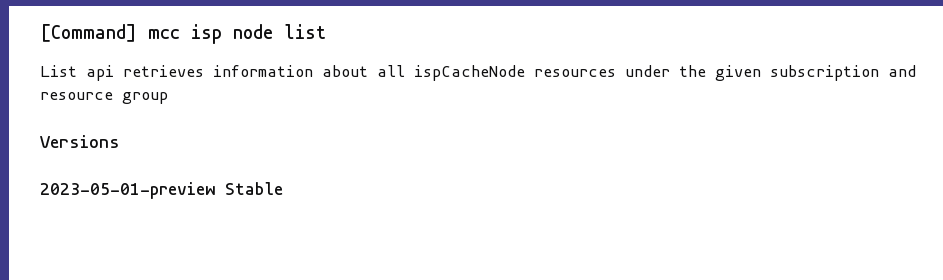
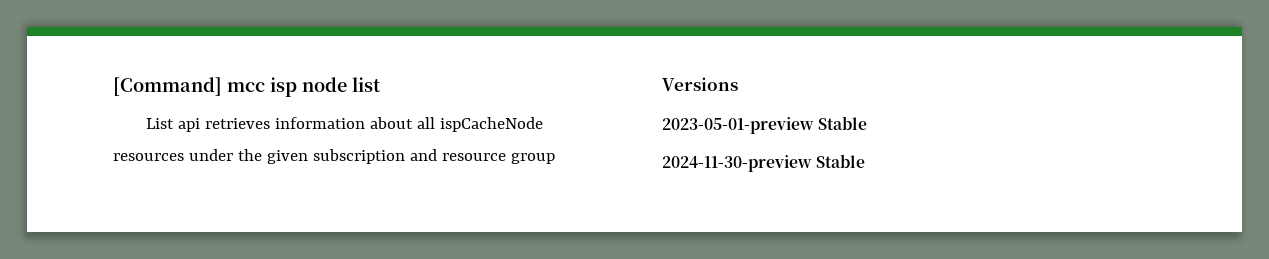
+ 2024-11-30-preview Stable

